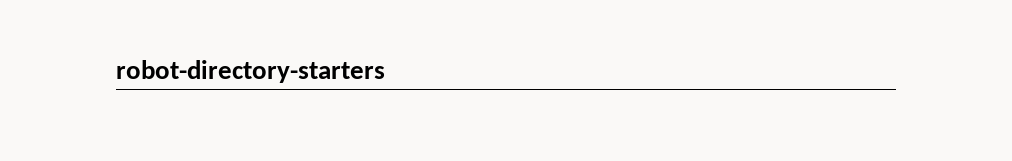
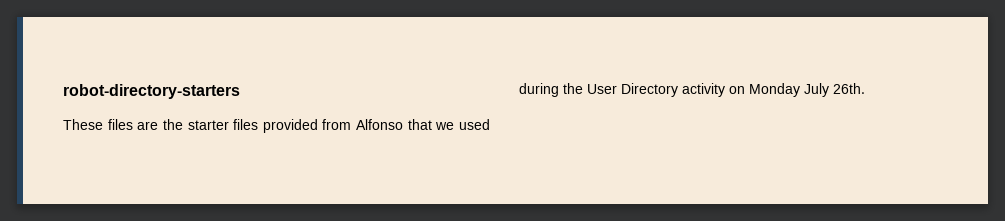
+ These files are the starter files provided from Alfonso that we used during the User Directory activity on Monday July 26th.

